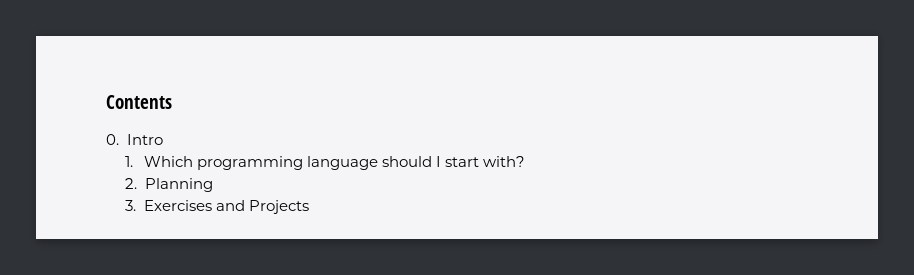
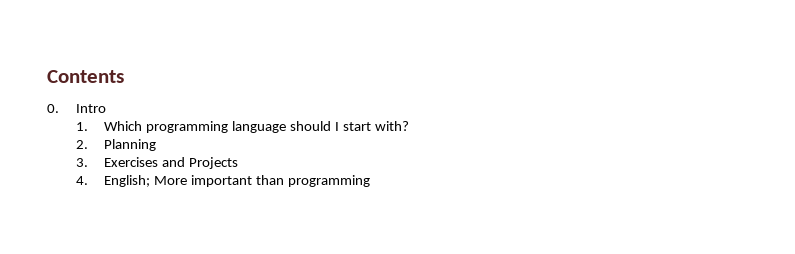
+ 4. English; More important than programming

